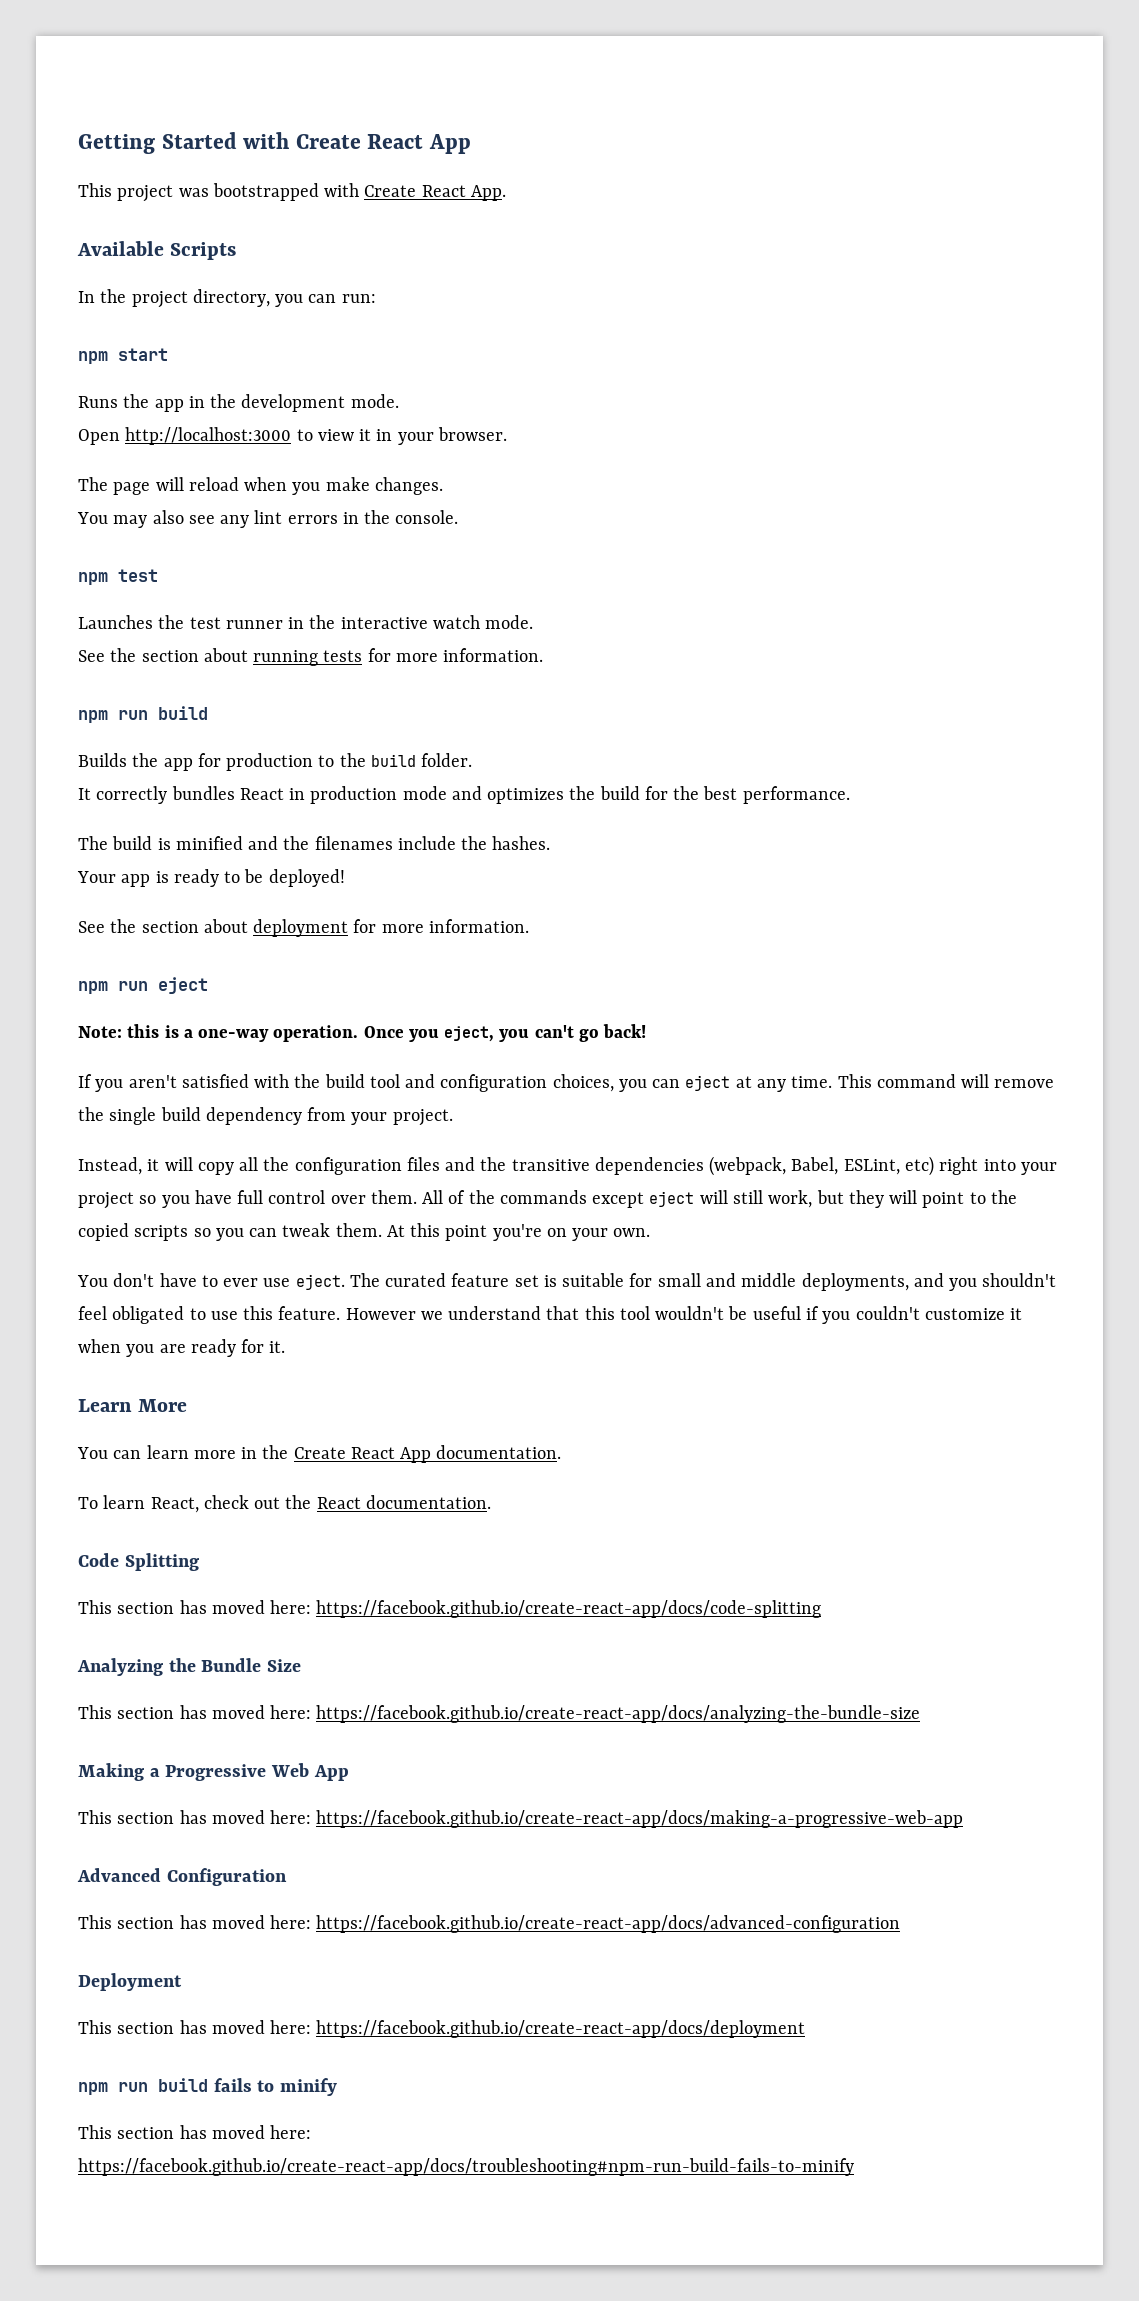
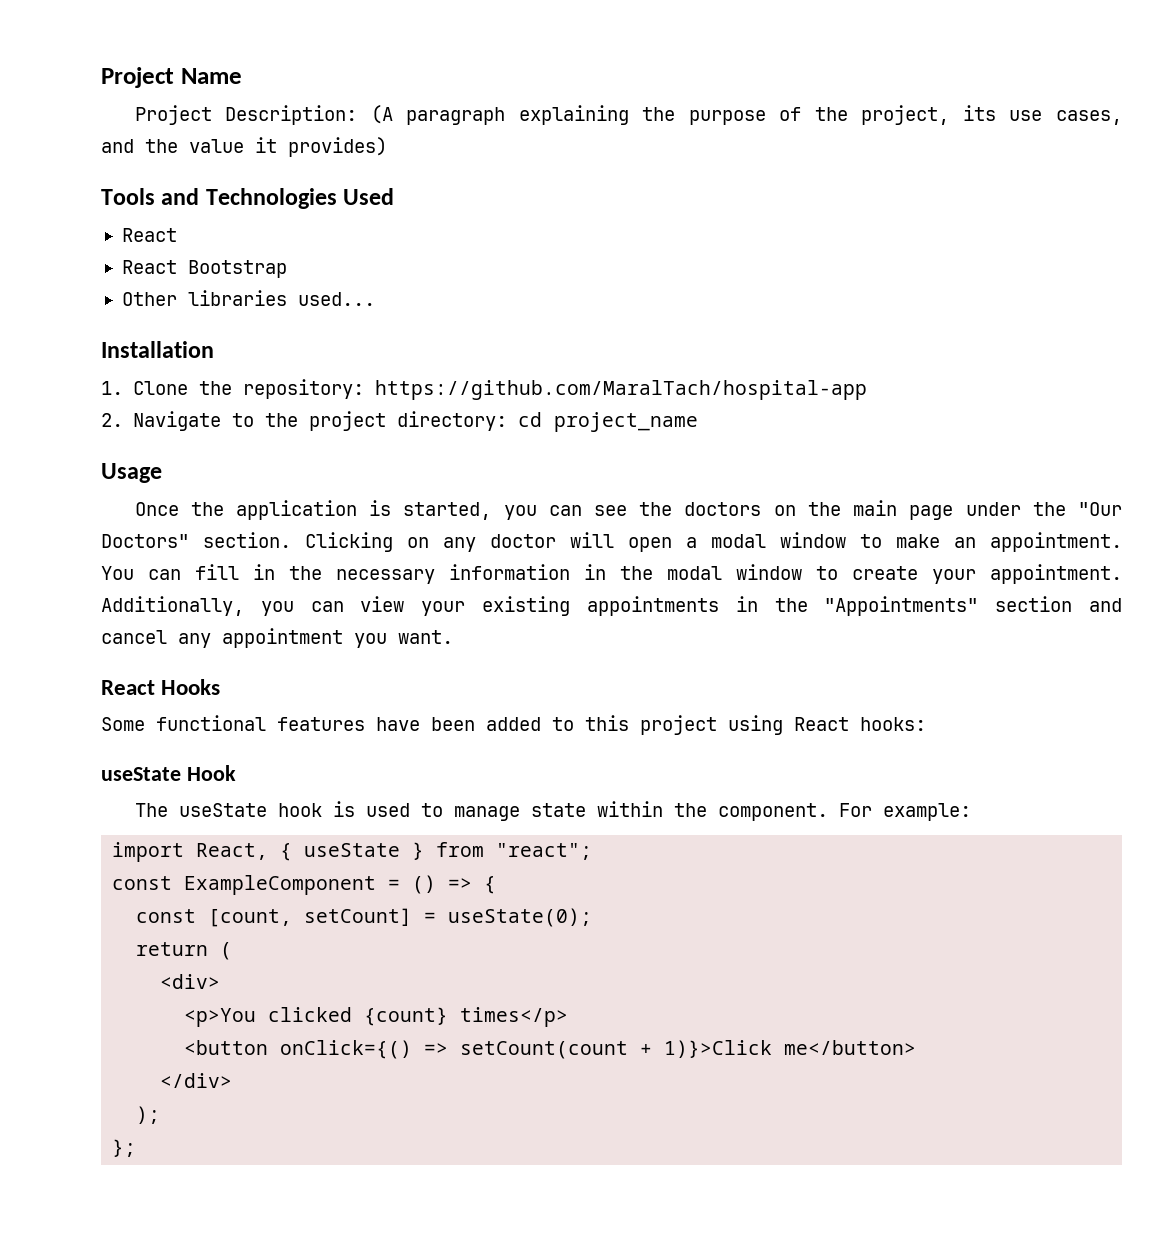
- Getting Started with Create React App
- This project was bootstrapped with Create React App.
- Available Scripts
- In the project directory, you can run:
- npm start
- Runs the app in the development mode.
- Open http://localhost:3000 to view it in your browser.
- The page will reload when you make changes.
- You may also see any lint errors in the console.
- npm test
- Launches the test runner in the interactive watch mode.
- See the section about running tests for more information.
- npm run build
- Builds the app for production to the build folder.
- It correctly bundles React in production mode and optimizes the build for the best performance.
- The build is minified and the filenames include the hashes.
- Your app is ready to be deployed!
- See the section about deployment for more information.
- npm run eject
- Note: this is a one-way operation. Once you eject, you can't go back!
- If you aren't satisfied with the build tool and configuration choices, you can eject at any time. This command will remove the single build dependency from your project.
- Instead, it will copy all the configuration files and the transitive dependencies (webpack, Babel, ESLint, etc) right into your project so you have full control over them. All of the commands except eject will still work, but they will point to the copied scripts so you can tweak them. At this point you're on your own.
- You don't have to ever use eject. The curated feature set is suitable for small and middle deployments, and you shouldn't feel obligated to use this feature. However we understand that this tool wouldn't be useful if you couldn't customize it when you are ready for it.
- Learn More
- You can learn more in the Create React App documentation.
- To learn React, check out the React documentation.
- Code Splitting
- This section has moved here: https://facebook.github.io/create-react-app/docs/code-splitting
- Analyzing the Bundle Size
- This section has moved here: https://facebook.github.io/create-react-app/docs/analyzing-the-bundle-size
- Making a Progressive Web App
- This section has moved here: https://facebook.github.io/create-react-app/docs/making-a-progressive-web-app
- Advanced Configuration
- This section has moved here: https://facebook.github.io/create-react-app/docs/advanced-configuration
- Deployment
- This section has moved here: https://facebook.github.io/create-react-app/docs/deployment
- npm run build fails to minify
- This section has moved here: https://facebook.github.io/create-react-app/docs/troubleshooting#npm-run-build-fails-to-minify
+ Project Name
+ Project Description: (A paragraph explaining the purpose of the project, its use cases, and the value it provides)
+ Tools and Technologies Used
+ React
+ React Bootstrap
+ Other libraries used...
+ Installation
+ 1. Clone the repository: https://github.com/MaralTach/hospital-app
+ 2. Navigate to the project directory: cd project_name
+ Usage
+ Once the application is started, you can see the doctors on the main page under the "Our Doctors" section. Clicking on any doctor will open a modal window to make an appointment. You can fill in the necessary information in the modal window to create your appointment. Additionally, you can view your existing appointments in the "Appointments" section and cancel any appointment you want.
+ React Hooks
+ Some functional features have been added to this project using React hooks:
+ useState Hook
+ The useState hook is used to manage state within the component. For example:
+ import React, { useState } from "react";
+ const ExampleComponent = () => {
+ const [count, setCount] = useState(0);
+ return (
+ <div>
+ <p>You clicked {count} times</p>
+ <button onClick={() => setCount(count + 1)}>Click me</button>
+ </div>
+ );
+ };

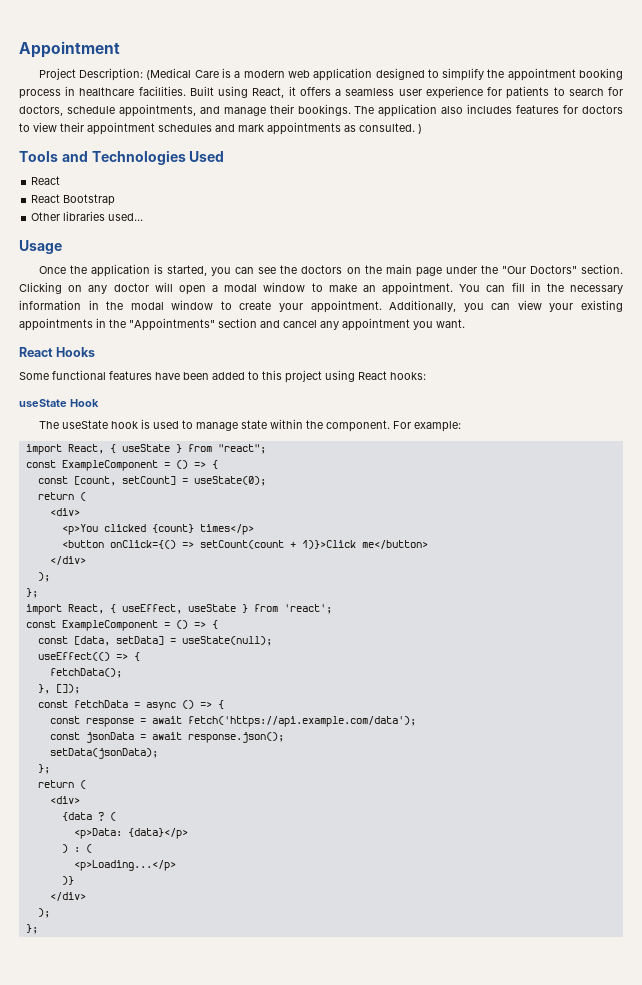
- Project Name
+ Appointment
- Project Description: (A paragraph explaining the purpose of the project, its use cases, and the value it provides)
+ Project Description: (Medical Care is a modern web application designed to simplify the appointment booking process in healthcare facilities. Built using React, it offers a seamless user experience for patients to search for doctors, schedule appointments, and manage their bookings. The application also includes features for doctors to view their appointment schedules and mark appointments as consulted. )
- Installation
- 1. Clone the repository: https://github.com/MaralTach/hospital-app
- 2. Navigate to the project directory: cd project_name
+ import React, { useEffect, useState } from 'react';
+ const ExampleComponent = () => {
+ const [data, setData] = useState(null);
+ useEffect(() => {
+ fetchData();
+ }, []);
+ const fetchData = async () => {
+ const response = await fetch('https://api.example.com/data');
+ const jsonData = await response.json();
+ setData(jsonData);
+ };
+ return (
+ <div>
+ {data ? (
+ <p>Data: {data}</p>
+ ) : (
+ <p>Loading...</p>
+ )}
+ </div>
+ );
+ };

